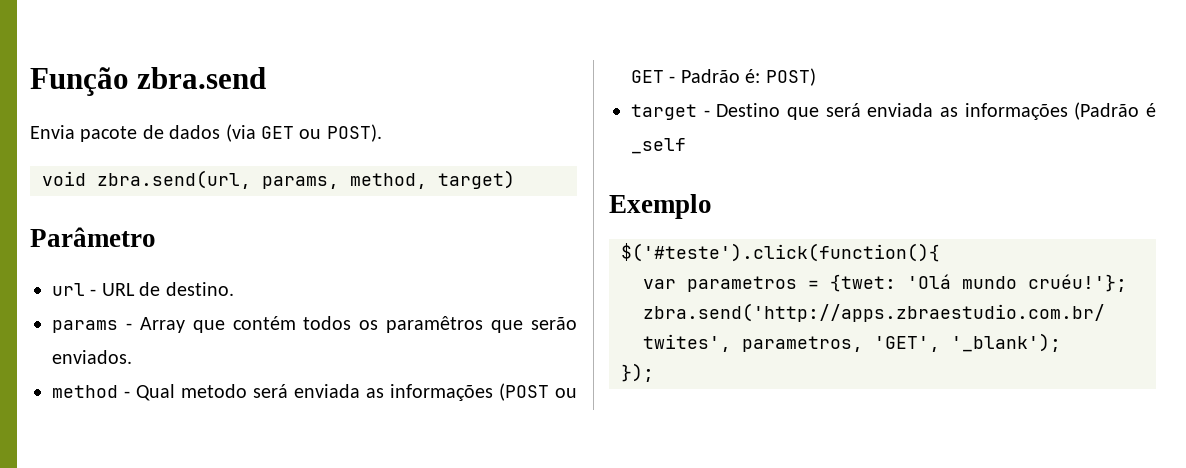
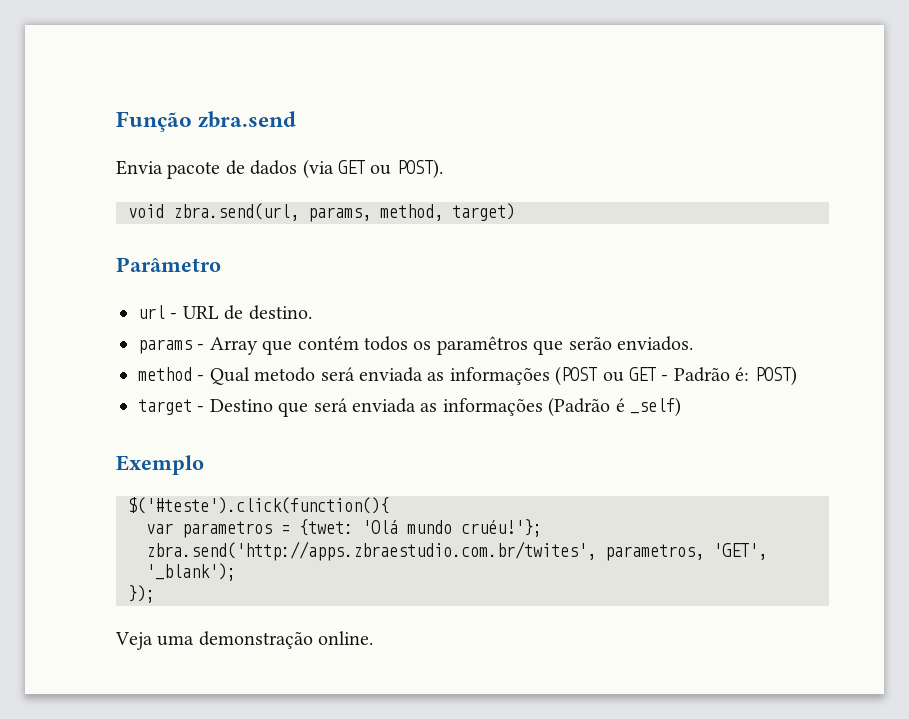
- target - Destino que será enviada as informações (Padrão é _self
+ target - Destino que será enviada as informações (Padrão é _self)
+ Veja uma demonstração online.

